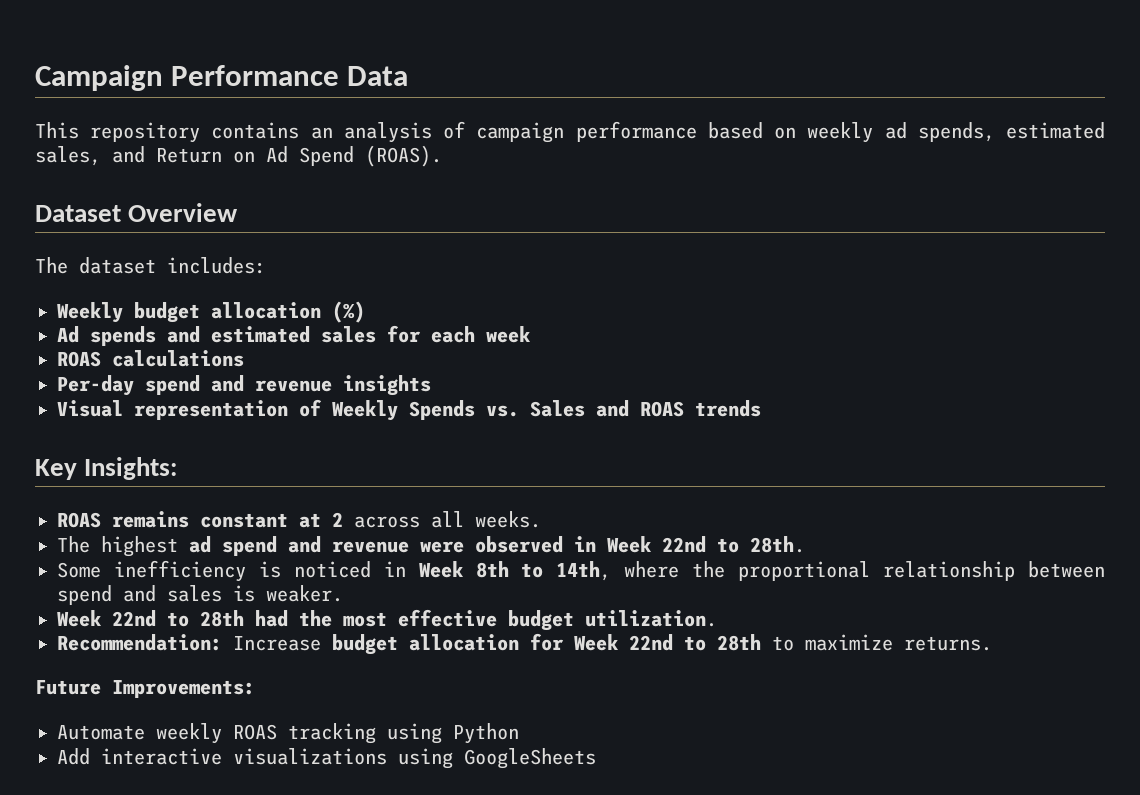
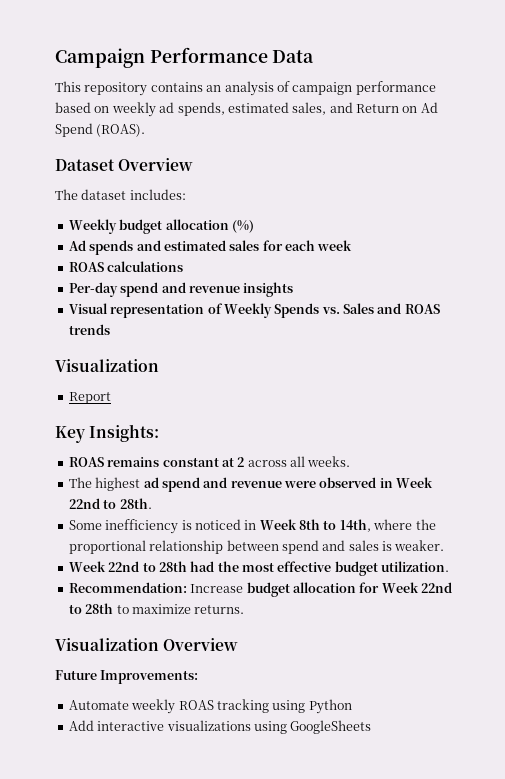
  Visual representation of Weekly Spends vs. Sales and ROAS trends
+ Visualization
+ Report
+ Visualization Overview

